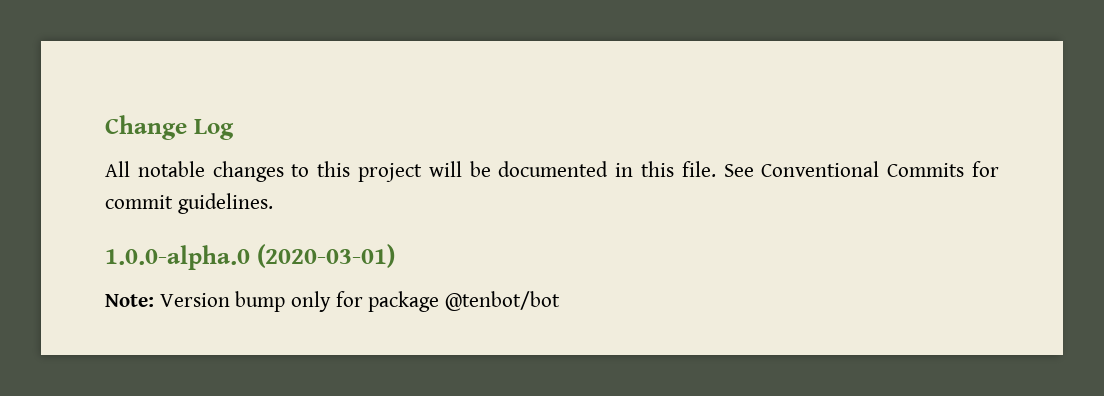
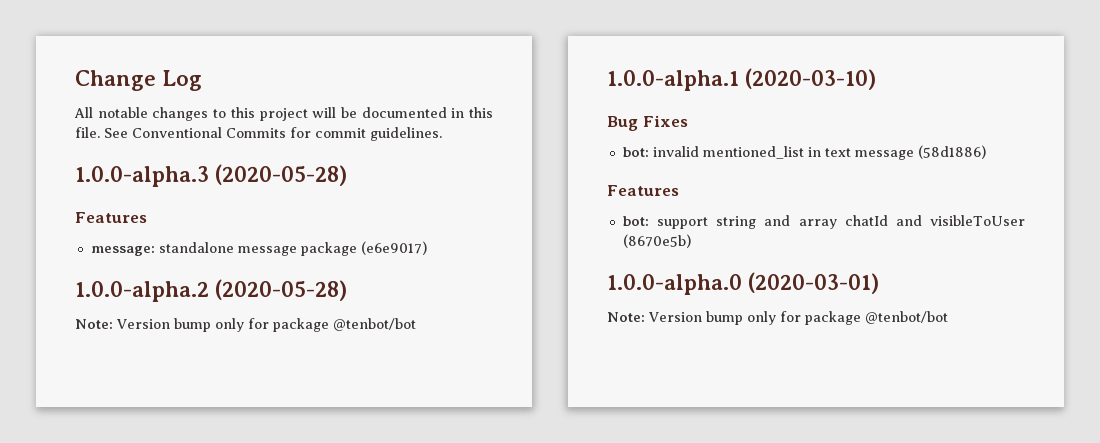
+ 1.0.0-alpha.3 (2020-05-28)
+ Features
+ message: standalone message package (e6e9017)
+ 1.0.0-alpha.2 (2020-05-28)
+ Note: Version bump only for package @tenbot/bot
+ 1.0.0-alpha.1 (2020-03-10)
+ Bug Fixes
+ bot: invalid mentioned_list in text message (58d1886)
+ Features
+ bot: support string and array chatId and visibleToUser (8670e5b)

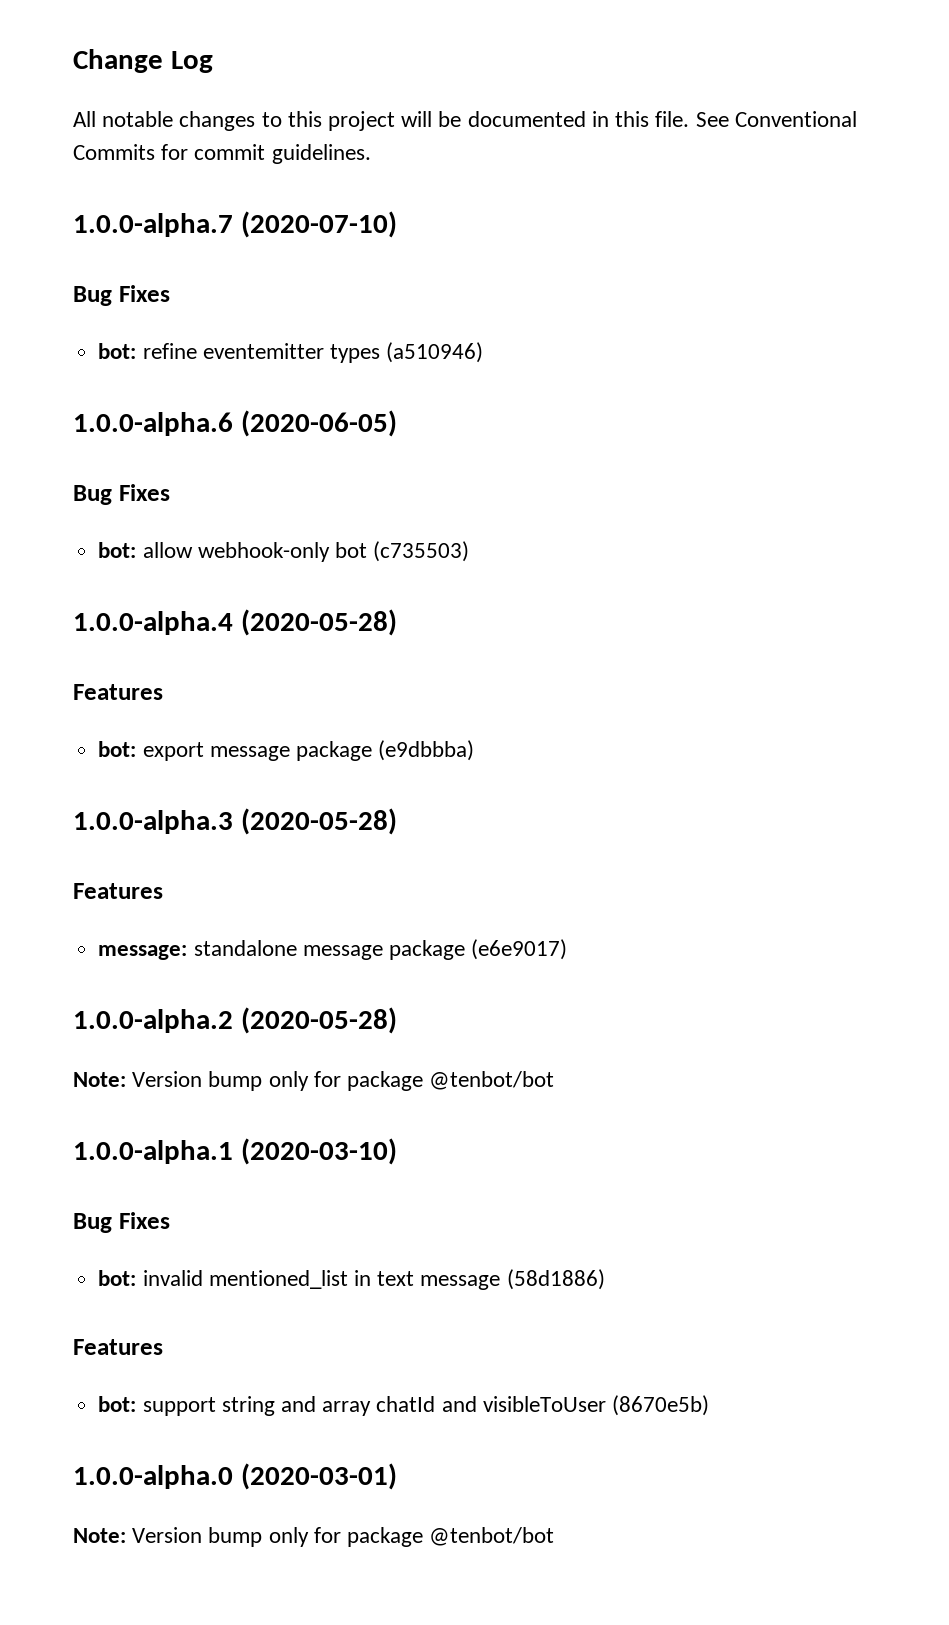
+ 1.0.0-alpha.7 (2020-07-10)
+ Bug Fixes
+ bot: refine eventemitter types (a510946)
+ 1.0.0-alpha.6 (2020-06-05)
+ Bug Fixes
+ bot: allow webhook-only bot (c735503)
+ 1.0.0-alpha.4 (2020-05-28)
+ Features
+ bot: export message package (e9dbbba)

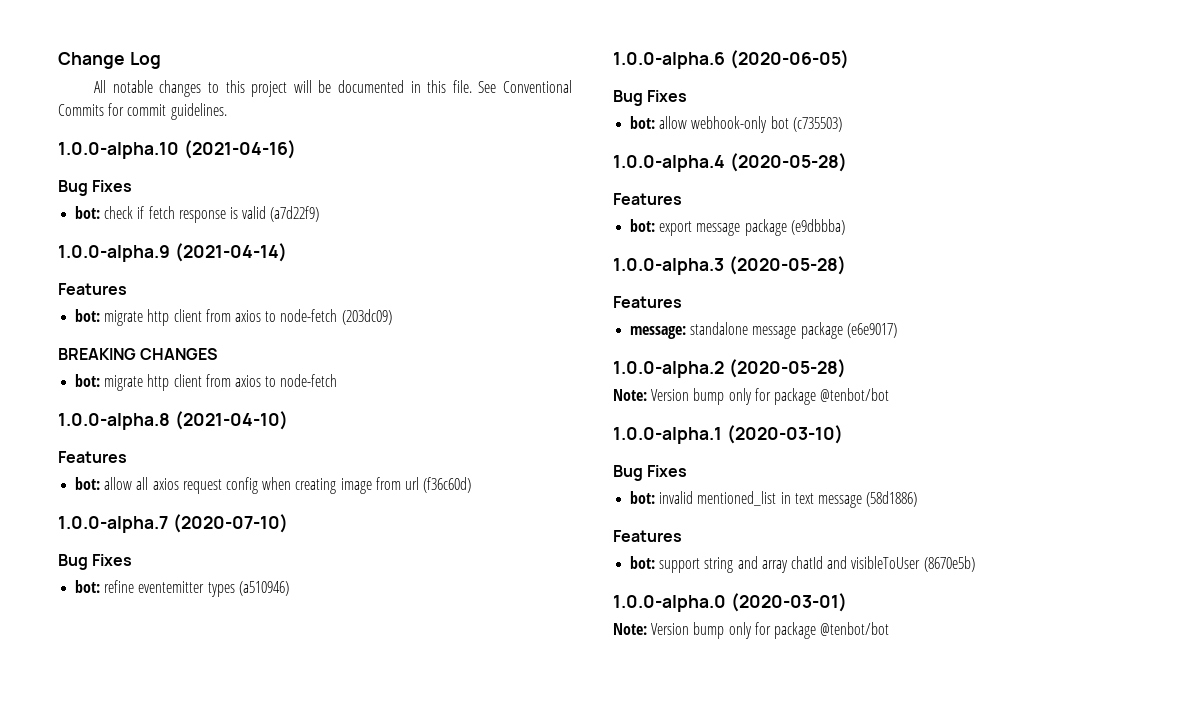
+ 1.0.0-alpha.10 (2021-04-16)
+ Bug Fixes
+ bot: check if fetch response is valid (a7d22f9)
+ 1.0.0-alpha.9 (2021-04-14)
+ Features
+ bot: migrate http client from axios to node-fetch (203dc09)
+ BREAKING CHANGES
+ bot: migrate http client from axios to node-fetch
+ 1.0.0-alpha.8 (2021-04-10)
+ Features
+ bot: allow all axios request config when creating image from url (f36c60d)

